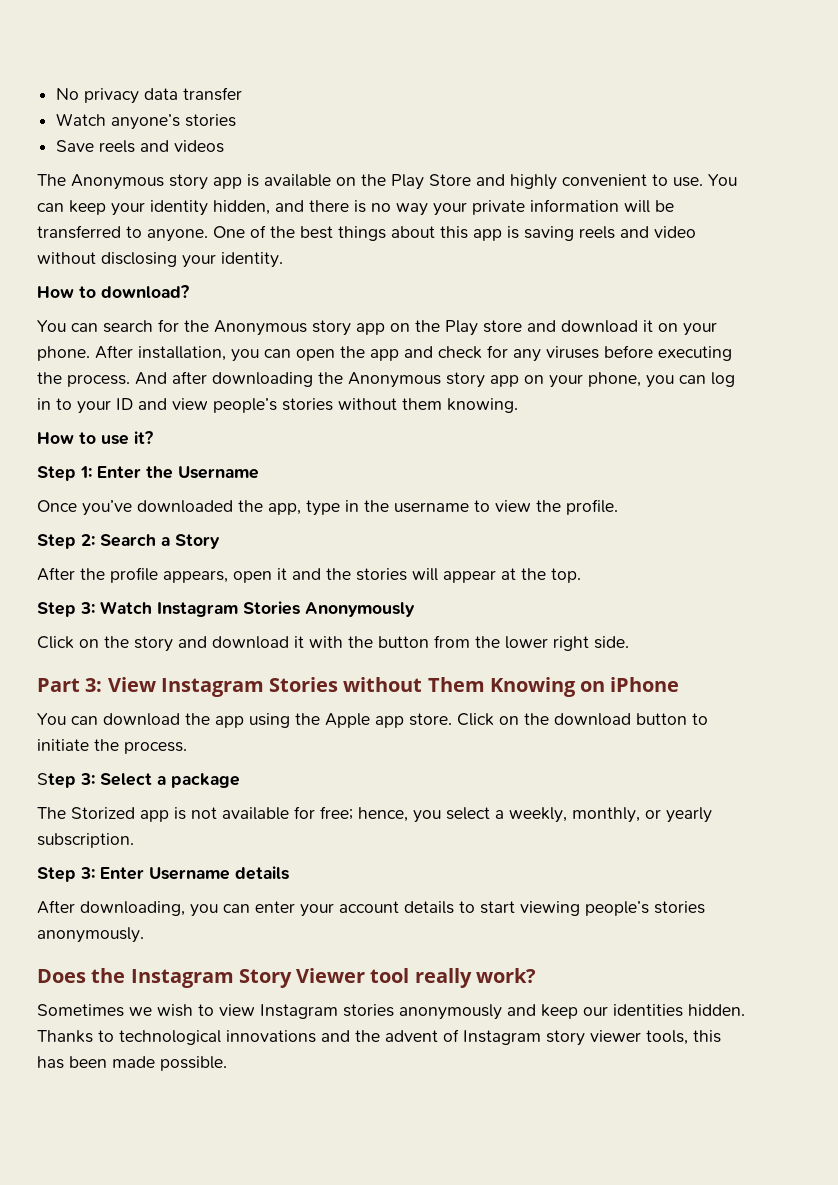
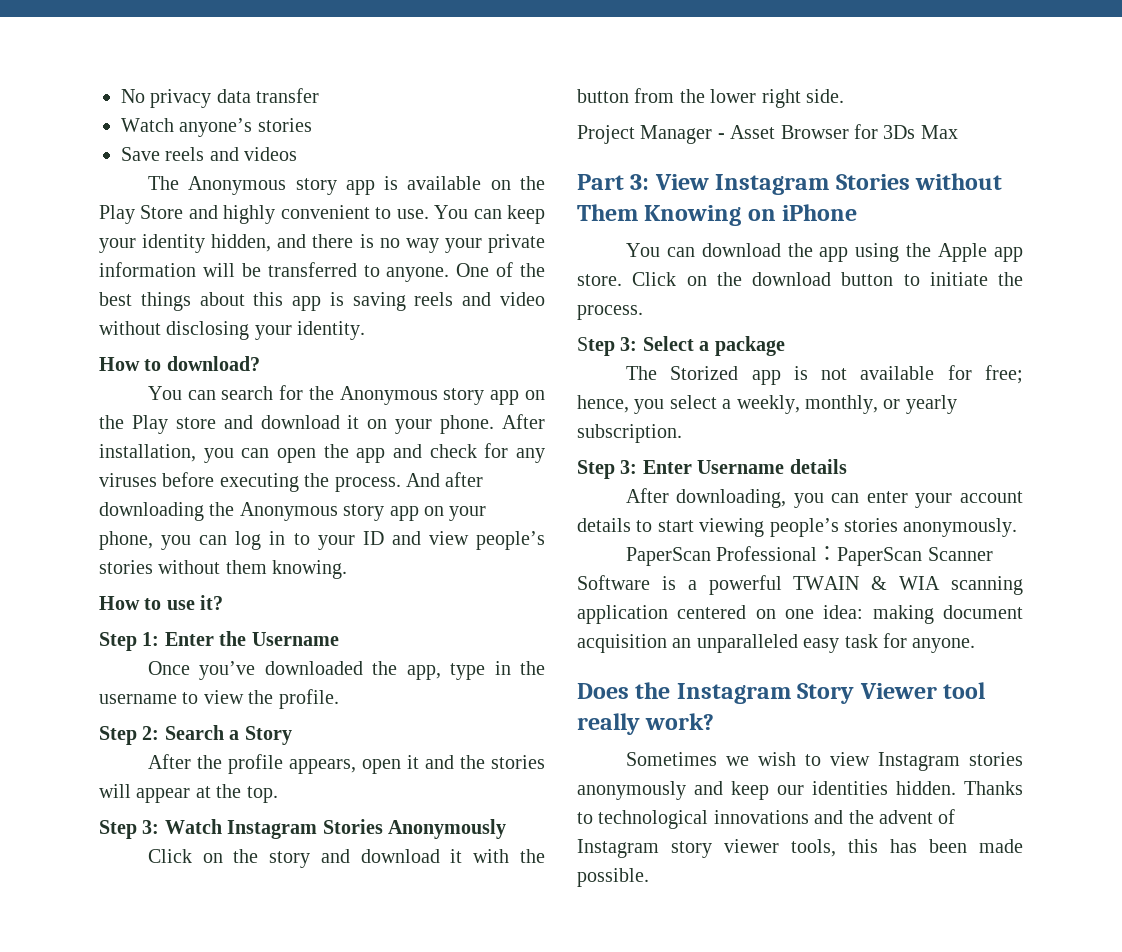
+ Project Manager - Asset Browser for 3Ds Max
+ PaperScan Professional：PaperScan Scanner Software is a powerful TWAIN & WIA scanning application centered on one idea: making document acquisition an unparalleled easy task for anyone.

